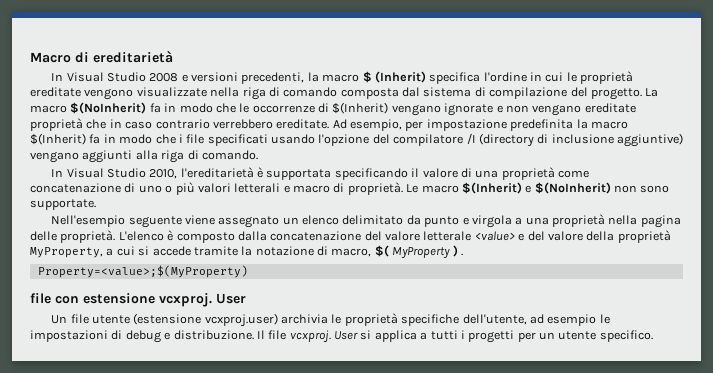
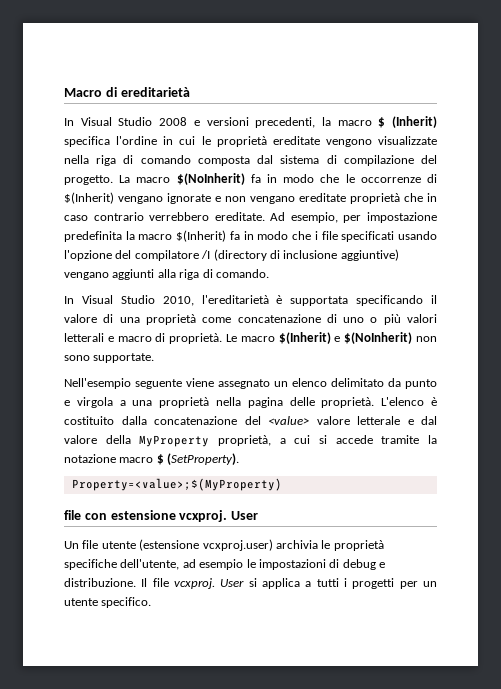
- L'elenco è composto dalla concatenazione del valore letterale <value> e del valore della proprietà MyProperty, a cui si accede tramite la notazione di macro, $( MyProperty ) .
+ L'elenco è costituito dalla concatenazione del <value> valore letterale e dal valore della MyProperty proprietà, a cui si accede tramite la notazione macro $ (SetProperty).

